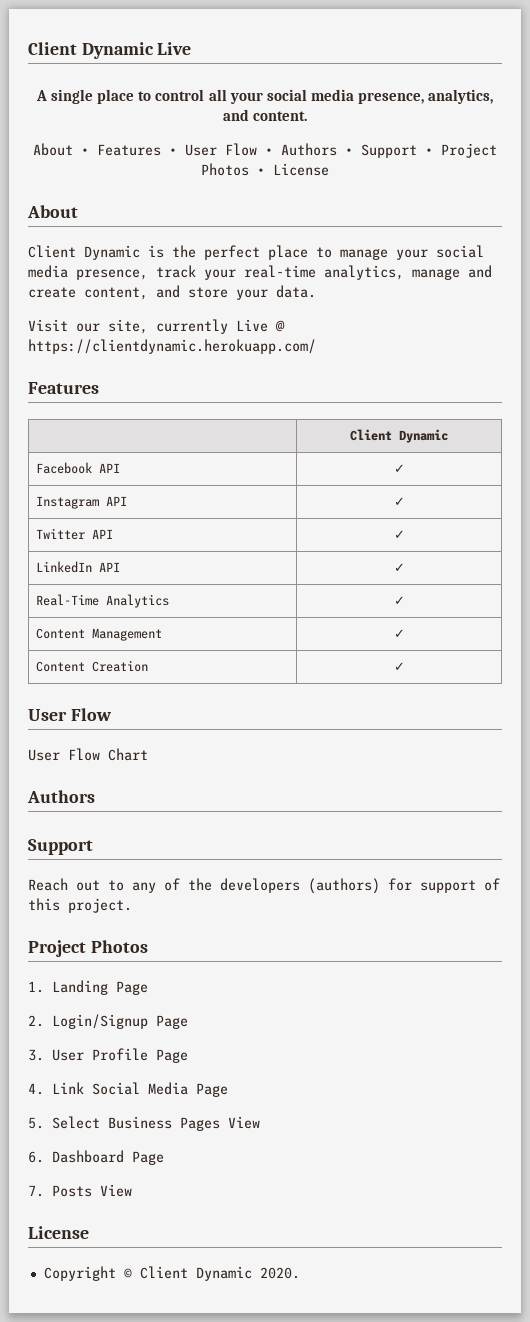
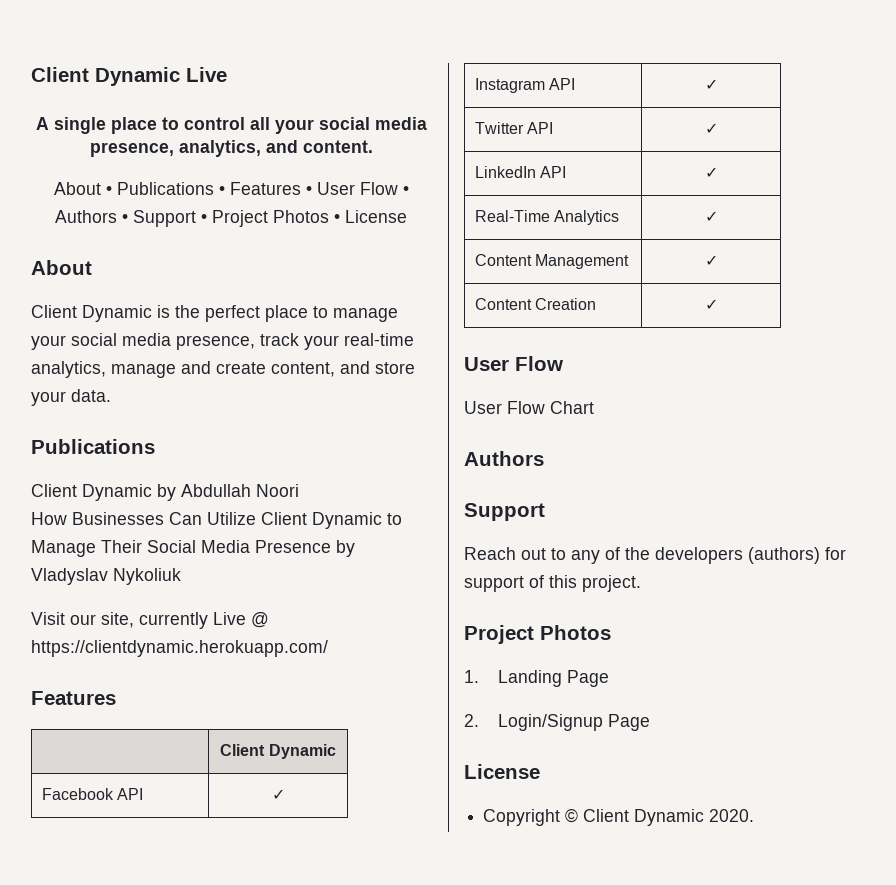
- About • Features • User Flow • Authors • Support • Project Photos • License
+ About • Publications • Features • User Flow • Authors • Support • Project Photos • License
  Client Dynamic is the perfect place to manage your social media presence, track your real-time analytics, manage and create content, and store your data.
+ Publications
+ Client Dynamic by Abdullah Noori
+ How Businesses Can Utilize Client Dynamic to Manage Their Social Media Presence by Vladyslav Nykoliuk
- 3. User Profile Page
- 4. Link Social Media Page
- 5. Select Business Pages View
- 6. Dashboard Page
- 7. Posts View

